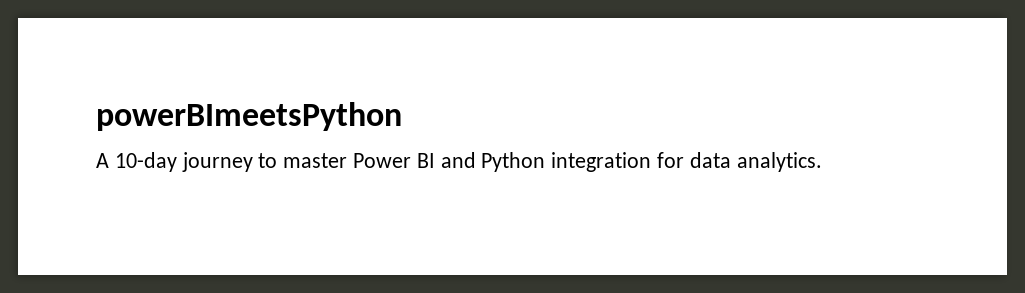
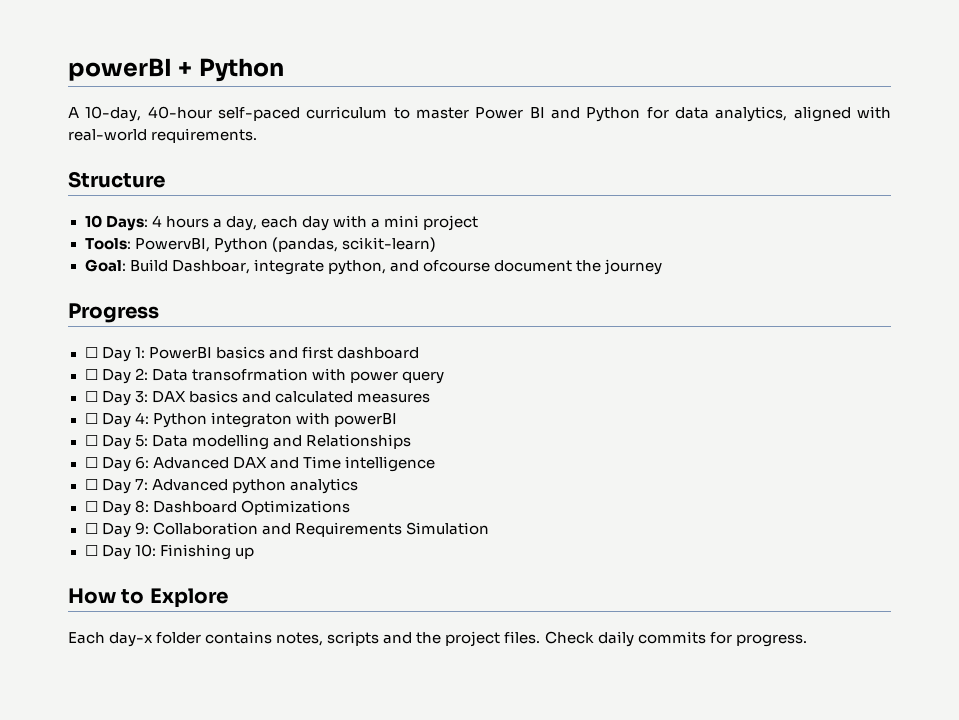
- powerBImeetsPython
- A 10-day journey to master Power BI and Python integration for data analytics.
+ powerBI + Python
+ A 10-day, 40-hour self-paced curriculum to master Power BI and Python for data analytics, aligned with real-world requirements.
+ Structure
+ 10 Days: 4 hours a day, each day with a mini project
+ Tools: PowervBI, Python (pandas, scikit-learn)
+ Goal: Build Dashboar, integrate python, and ofcourse document the journey
+ Progress
+ ☐ Day 1: PowerBI basics and first dashboard
+ ☐ Day 2: Data transofrmation with power query
+ ☐ Day 3: DAX basics and calculated measures
+ ☐ Day 4: Python integraton with powerBI
+ ☐ Day 5: Data modelling and Relationships
+ ☐ Day 6: Advanced DAX and Time intelligence
+ ☐ Day 7: Advanced python analytics
+ ☐ Day 8: Dashboard Optimizations
+ ☐ Day 9: Collaboration and Requirements Simulation
+ ☐ Day 10: Finishing up
+ How to Explore
+ Each day-x folder contains notes, scripts and the project files. Check daily commits for progress.

